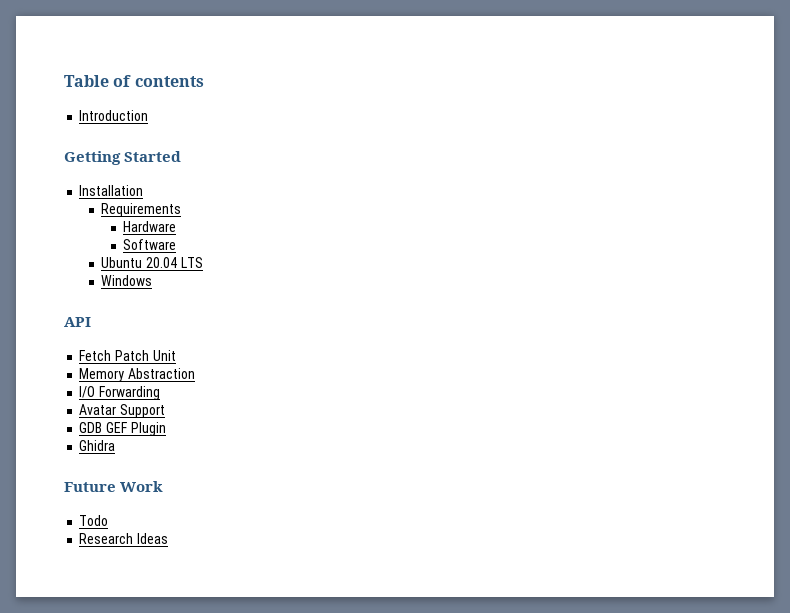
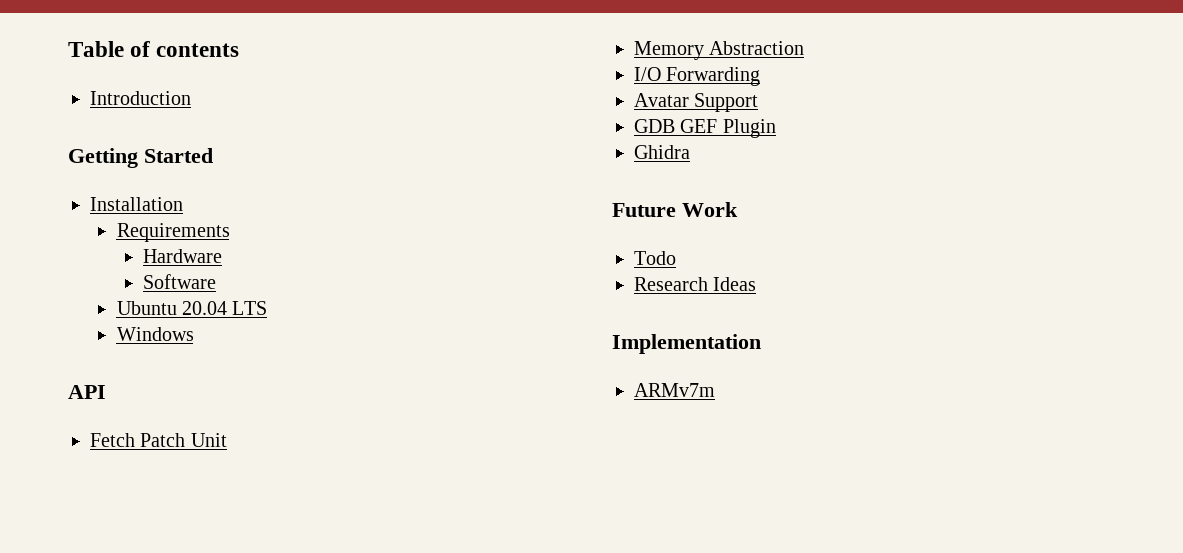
+ Implementation
+ ARMv7m

